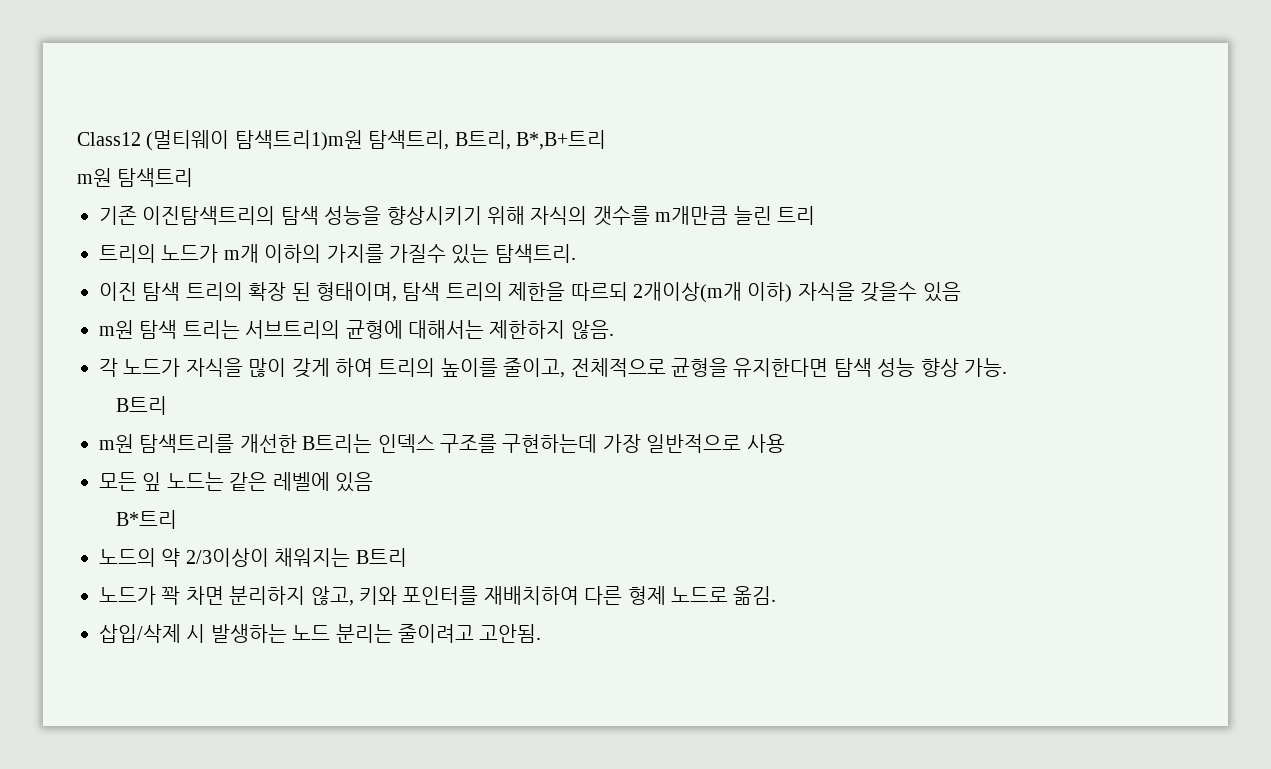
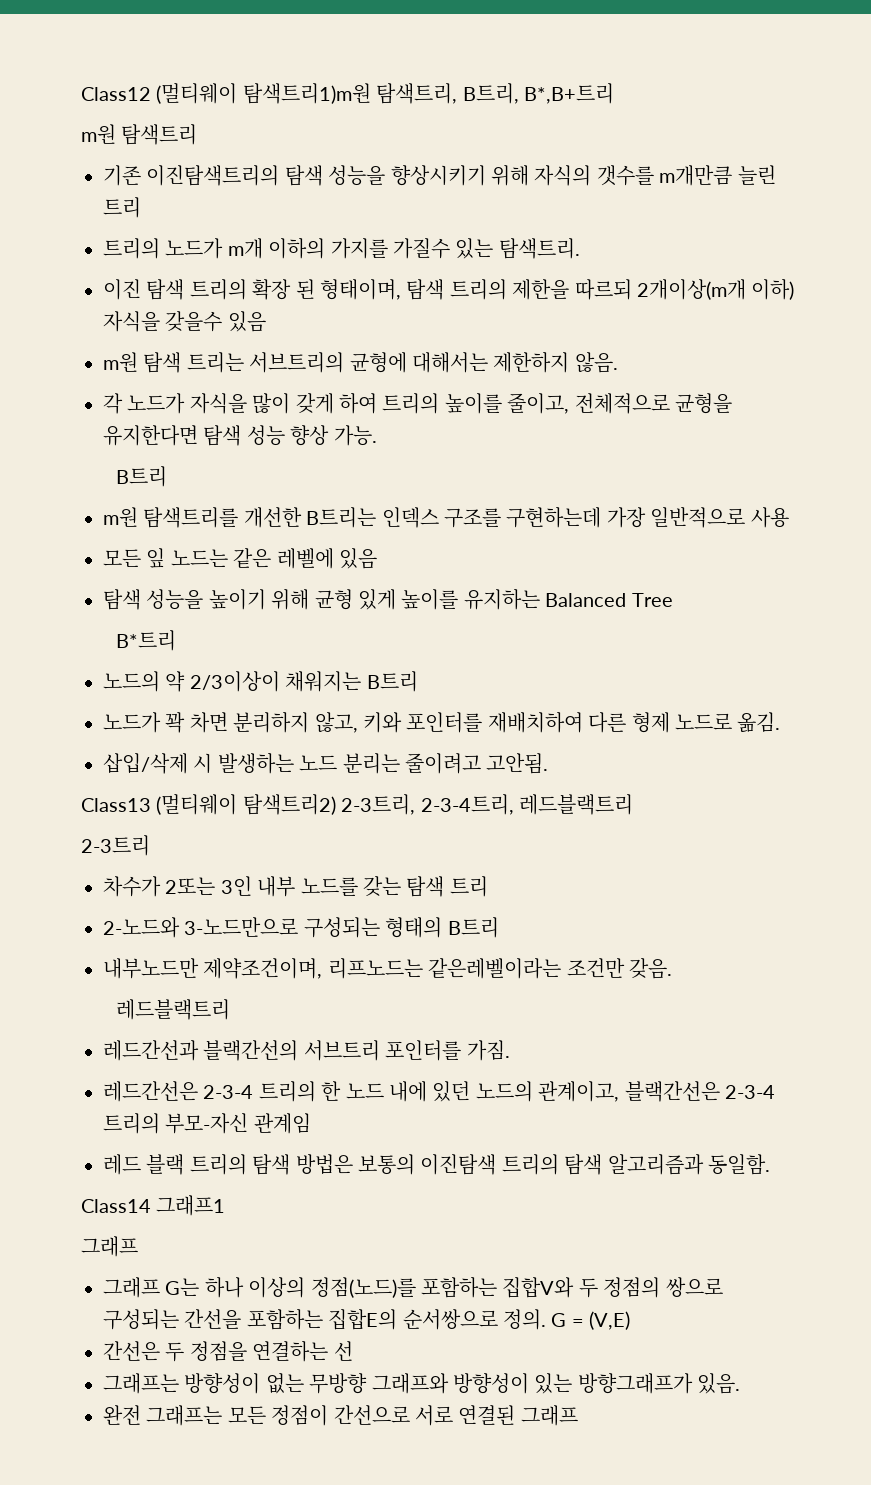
+ 탐색 성능을 높이기 위해 균형 있게 높이를 유지하는 Balanced Tree
+ Class13 (멀티웨이 탐색트리2) 2-3트리, 2-3-4트리, 레드블랙트리
+ 2-3트리
+ 차수가 2또는 3인 내부 노드를 갖는 탐색 트리
+ 2-노드와 3-노드만으로 구성되는 형태의 B트리
+ 내부노드만 제약조건이며, 리프노드는 같은레벨이라는 조건만 갖음.
+ 레드블랙트리
+ 레드간선과 블랙간선의 서브트리 포인터를 가짐.
+ 레드간선은 2-3-4 트리의 한 노드 내에 있던 노드의 관계이고, 블랙간선은 2-3-4 트리의 부모-자신 관계임
+ 레드 블랙 트리의 탐색 방법은 보통의 이진탐색 트리의 탐색 알고리즘과 동일함.
+ Class14 그래프1
+ 그래프
+ 그래프 G는 하나 이상의 정점(노드)를 포함하는 집합V와 두 정점의 쌍으로 구성되는 간선을 포함하는 집합E의 순서쌍으로 정의. G = (V,E)
+ 간선은 두 정점을 연결하는 선
+ 그래프는 방향성이 없는 무방향 그래프와 방향성이 있는 방향그래프가 있음.
+ 완전 그래프는 모든 정점이 간선으로 서로 연결된 그래프

